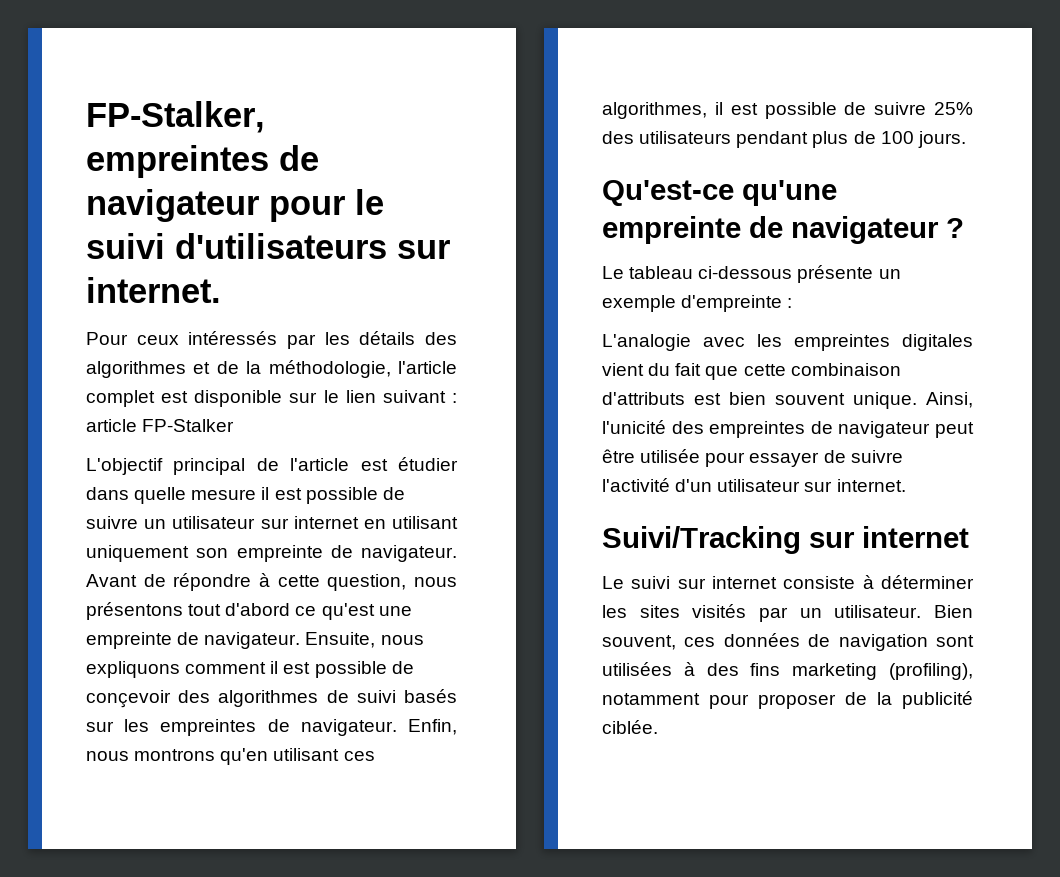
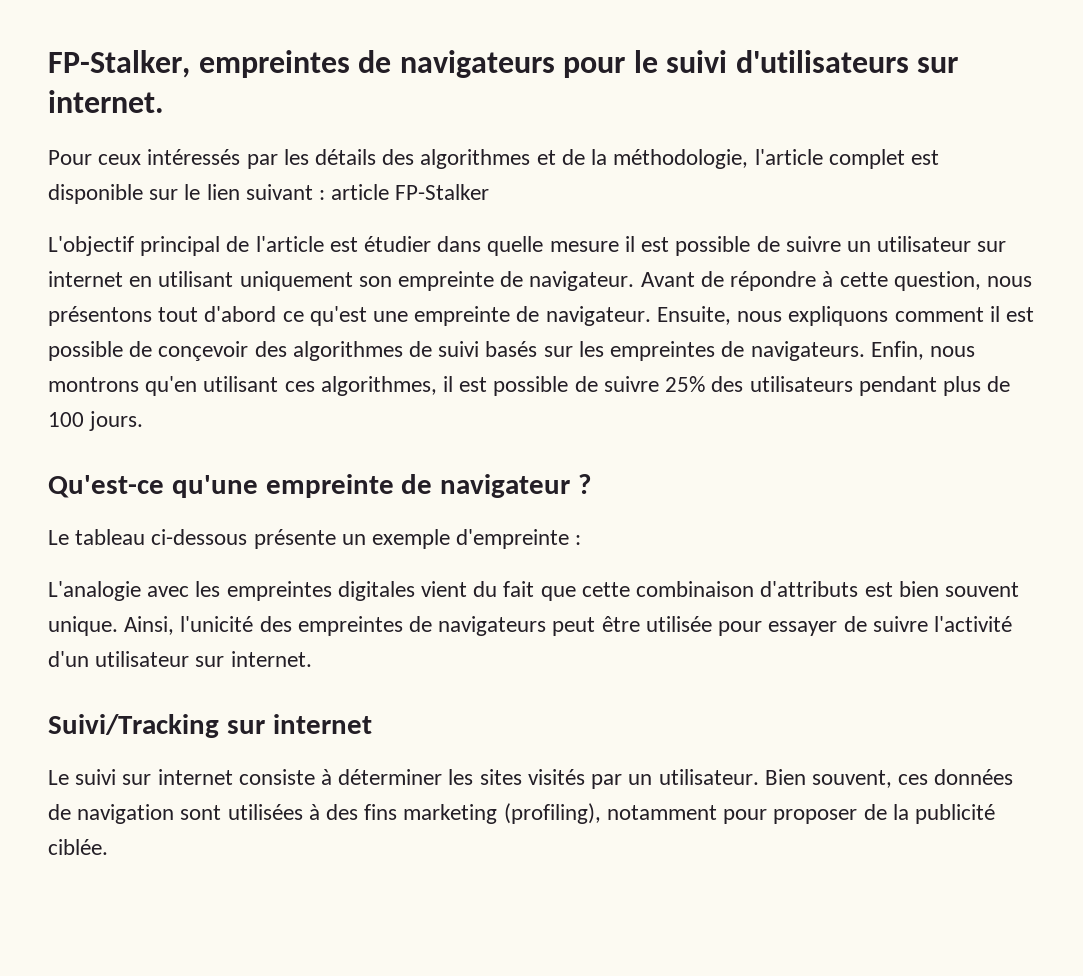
- FP-Stalker, empreintes de navigateur pour le suivi d'utilisateurs sur internet.
+ FP-Stalker, empreintes de navigateurs pour le suivi d'utilisateurs sur internet.
- Ensuite, nous expliquons comment il est possible de conçevoir des algorithmes de suivi basés sur les empreintes de navigateur.
+ Ensuite, nous expliquons comment il est possible de conçevoir des algorithmes de suivi basés sur les empreintes de navigateurs.
- Ainsi, l'unicité des empreintes de navigateur peut être utilisée pour essayer de suivre l'activité d'un utilisateur sur internet.
+ Ainsi, l'unicité des empreintes de navigateurs peut être utilisée pour essayer de suivre l'activité d'un utilisateur sur internet.

